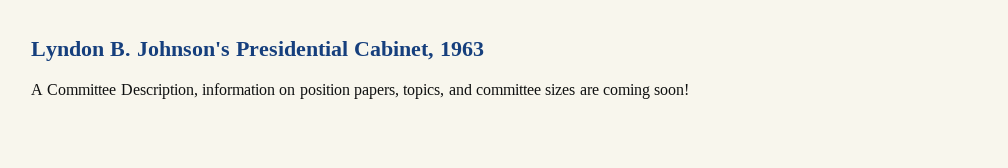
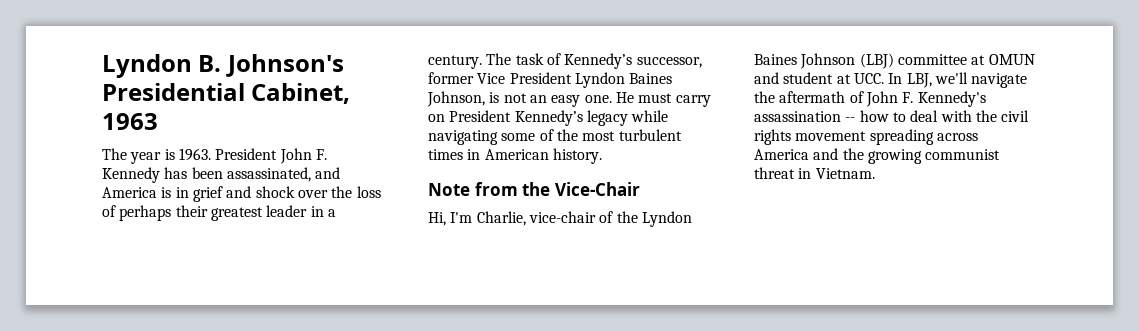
- A Committee Description, information on position papers, topics, and committee sizes are coming soon!
+ The year is 1963. President John F. Kennedy has been assassinated, and America is in grief and shock over the loss of perhaps their greatest leader in a century. The task of Kennedy’s successor, former Vice President Lyndon Baines Johnson, is not an easy one. He must carry on President Kennedy’s legacy while navigating some of the most turbulent times in American history.
+ Note from the Vice-Chair
+ Hi, I'm Charlie, vice-chair of the Lyndon Baines Johnson (LBJ) committee at OMUN and student at UCC. In LBJ, we'll navigate the aftermath of John F. Kennedy's assassination -- how to deal with the civil rights movement spreading across America and the growing communist threat in Vietnam.

